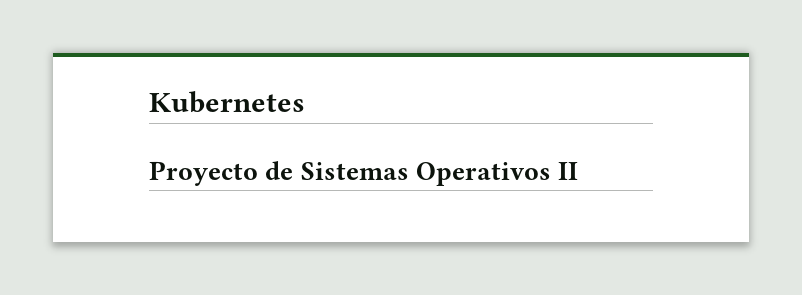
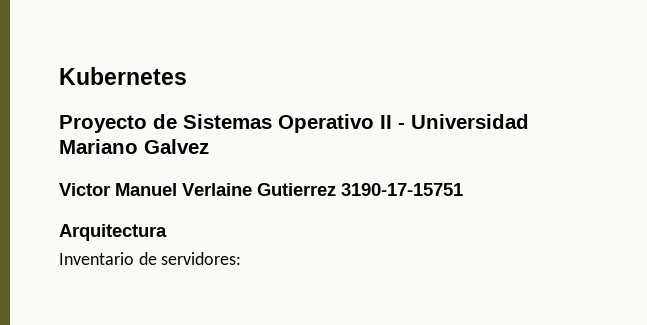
- Proyecto de Sistemas Operativos II
+ Proyecto de Sistemas Operativo II - Universidad Mariano Galvez
+ Victor Manuel Verlaine Gutierrez 3190-17-15751
+ Arquitectura
+ Inventario de servidores:

